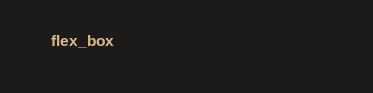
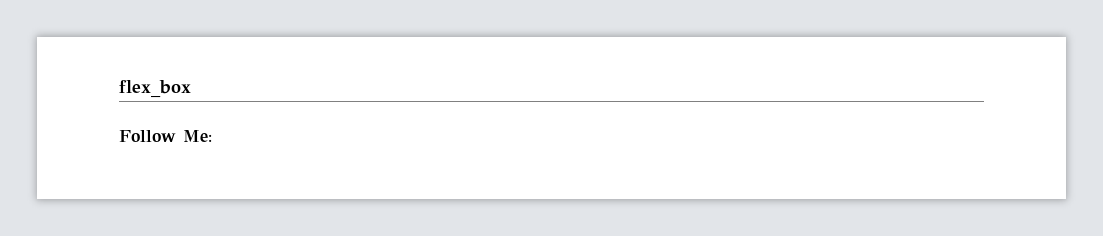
+ Follow Me:

